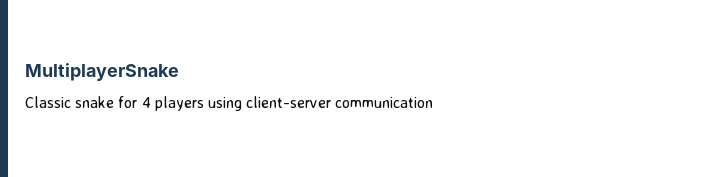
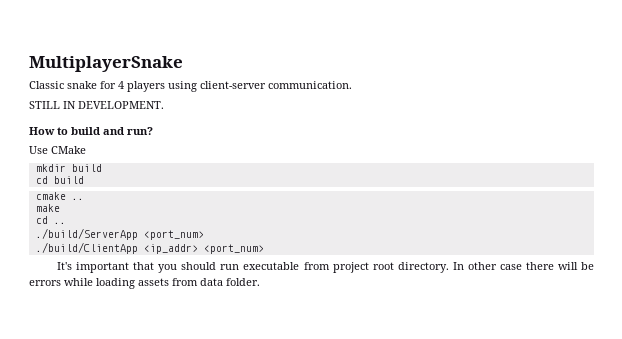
- Classic snake for 4 players using client-server communication
+ Classic snake for 4 players using client-server communication.
+ STILL IN DEVELOPMENT.
+ How to build and run?
+ Use CMake
+ mkdir build
+ cd build
+ cmake ..
+ make
+ cd ..
+ ./build/ServerApp <port_num>
+ ./build/ClientApp <ip_addr> <port_num>
+ It's important that you should run executable from project root directory. In other case there will be errors while loading assets from data folder.

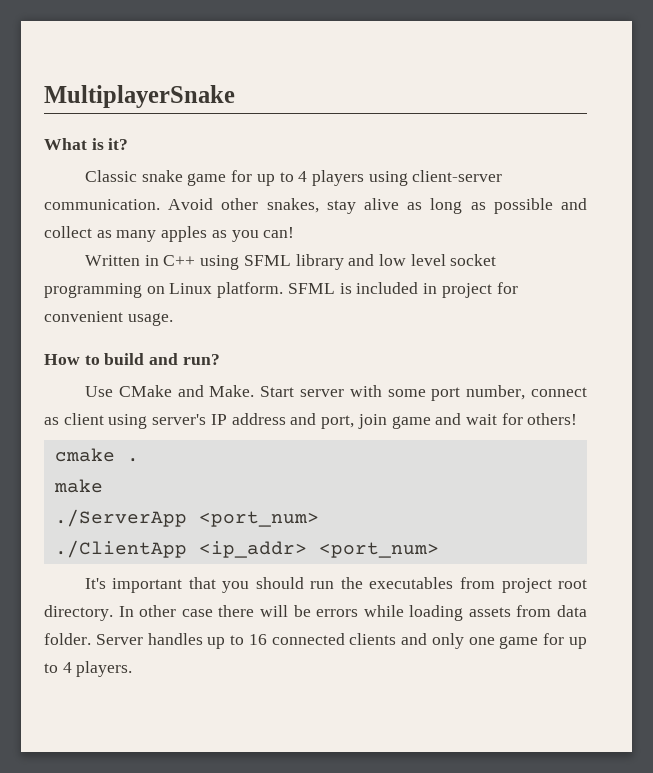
+ What is it?
- Classic snake for 4 players using client-server communication.
- STILL IN DEVELOPMENT.
+ Classic snake game for up to 4 players using client-server communication. Avoid other snakes, stay alive as long as possible and collect as many apples as you can!
+ Written in C++ using SFML library and low level socket programming on Linux platform. SFML is included in project for convenient usage.
- Use CMake
- mkdir build
- cd build
+ Use CMake and Make. Start server with some port number, connect as client using server's IP address and port, join game and wait for others!
- cmake ..
+ cmake .
- cd ..
- ./build/ServerApp <port_num>
- ./build/ClientApp <ip_addr> <port_num>
+ ./ServerApp <port_num>
+ ./ClientApp <ip_addr> <port_num>
- It's important that you should run executable from project root directory.
+ It's important that you should run the executables from project root directory.
+ Server handles up to 16 connected clients and only one game for up to 4 players.

